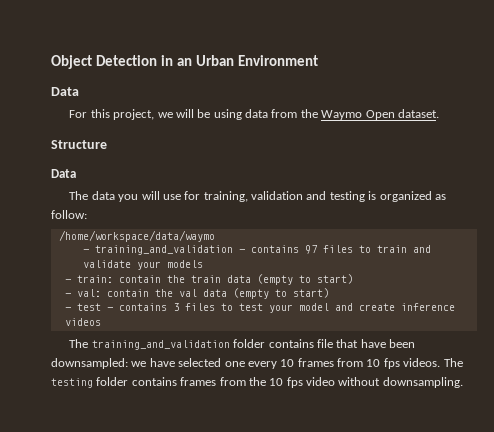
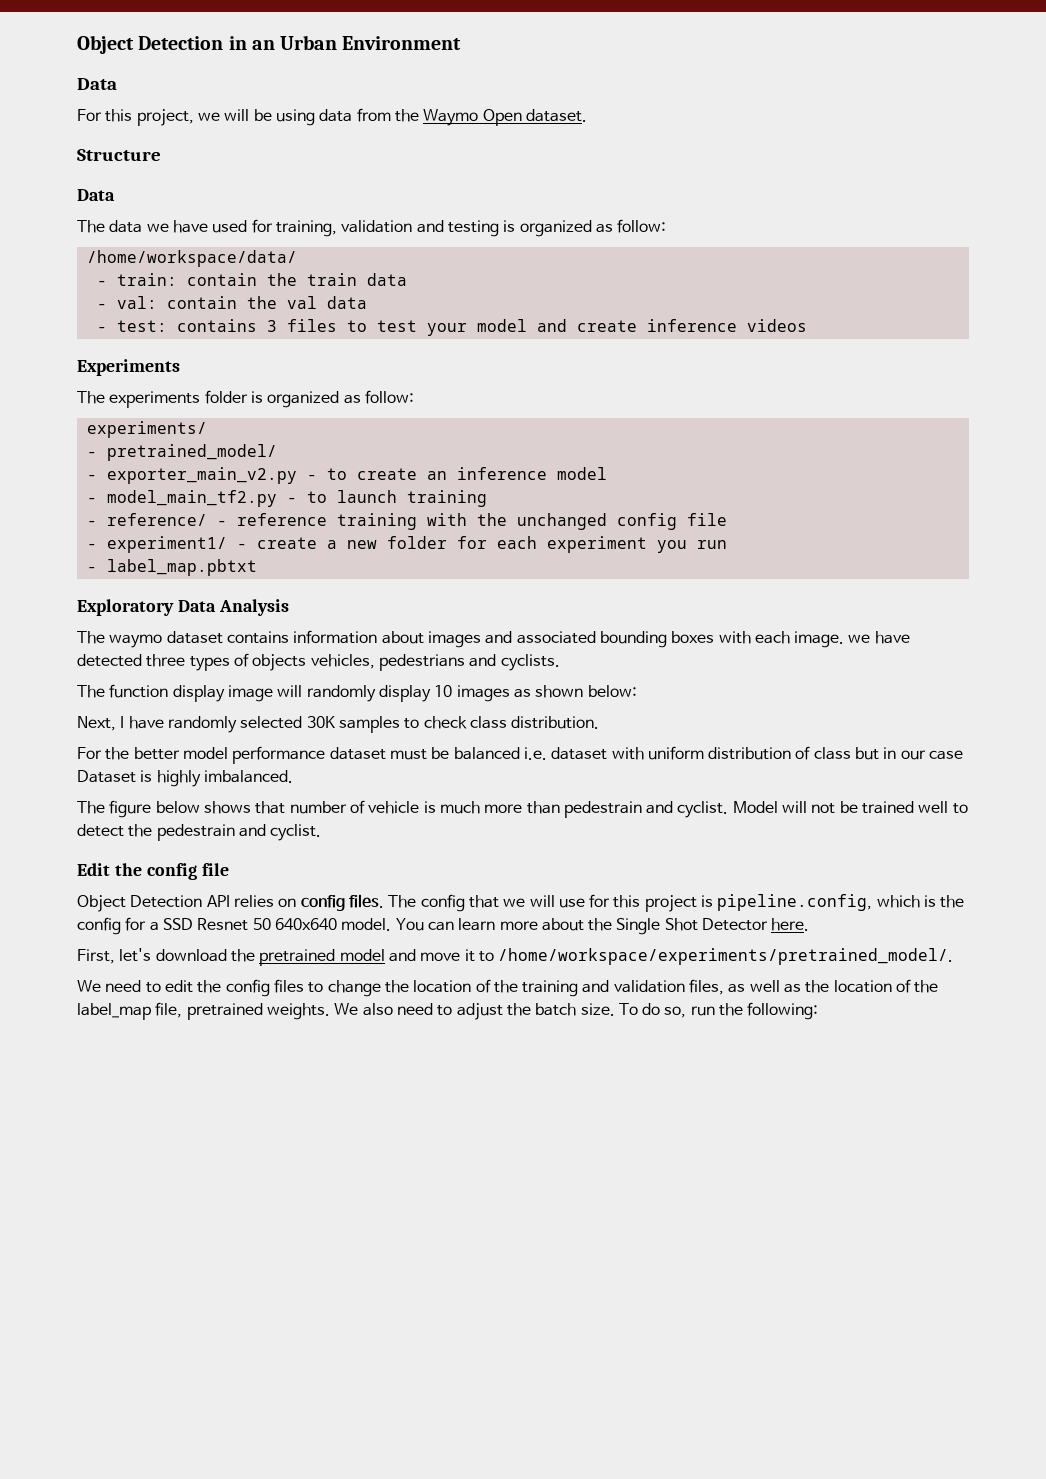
- The data you will use for training, validation and testing is organized as follow:
+ The data we have used for training, validation and testing is organized as follow:
- /home/workspace/data/waymo
- - training_and_validation - contains 97 files to train and validate your models
+ /home/workspace/data/
- - train: contain the train data (empty to start)
+ - train: contain the train data
- - val: contain the val data (empty to start)
- - test - contains 3 files to test your model and create inference videos
+ - val: contain the val data
+ - test: contains 3 files to test your model and create inference videos
- The training_and_validation folder contains file that have been downsampled: we have selected one every 10 frames from 10 fps videos. The testing folder contains frames from the 10 fps video without downsampling.
+ Experiments
+ The experiments folder is organized as follow:
+ experiments/
+ - pretrained_model/
+ - exporter_main_v2.py - to create an inference model
+ - model_main_tf2.py - to launch training
+ - reference/ - reference training with the unchanged config file
+ - experiment1/ - create a new folder for each experiment you run
+ - label_map.pbtxt
+ Exploratory Data Analysis
+ The waymo dataset contains information about images and associated bounding boxes with each image. we have detected three types of objects vehicles, pedestrians and cyclists.
+ The function display image will randomly display 10 images as shown below:
+ Next, I have randomly selected 30K samples to check class distribution.
+ For the better model performance dataset must be balanced i.e. dataset with uniform distribution of class but in our case Dataset is highly imbalanced.
+ The figure below shows that number of vehicle is much more than pedestrain and cyclist. Model will not be trained well to detect the pedestrain and cyclist.
+ Edit the config file
+ Object Detection API relies on config files. The config that we will use for this project is pipeline.config, which is the config for a SSD Resnet 50 640x640 model. You can learn more about the Single Shot Detector here.
+ First, let's download the pretrained model and move it to /home/workspace/experiments/pretrained_model/.
+ We need to edit the config files to change the location of the training and validation files, as well as the location of the label_map file, pretrained weights. We also need to adjust the batch size. To do so, run the following:

